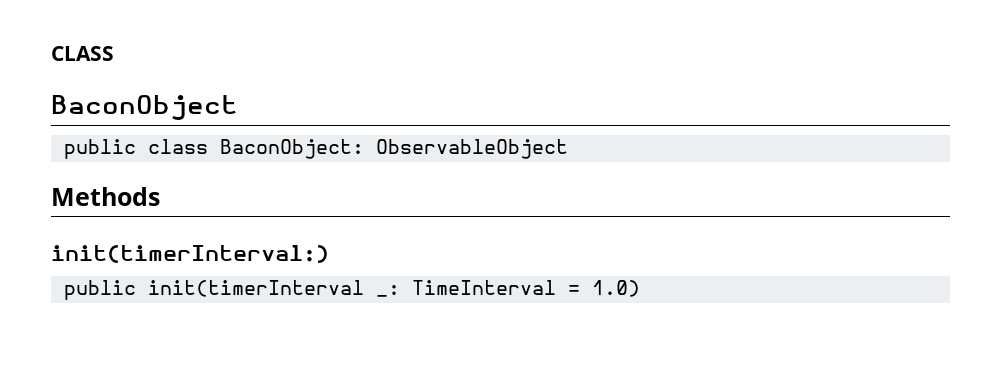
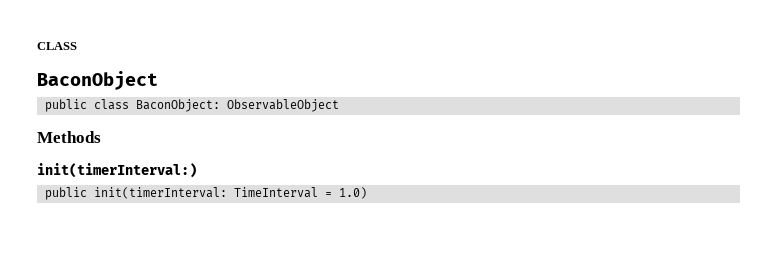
- public init(timerInterval _: TimeInterval = 1.0)
+ public init(timerInterval: TimeInterval = 1.0)

